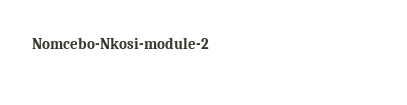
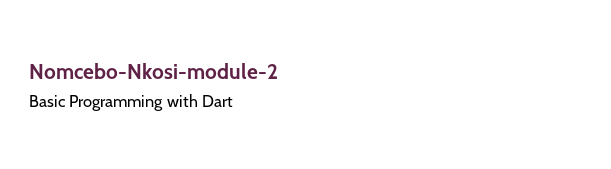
+ Basic Programming with Dart

